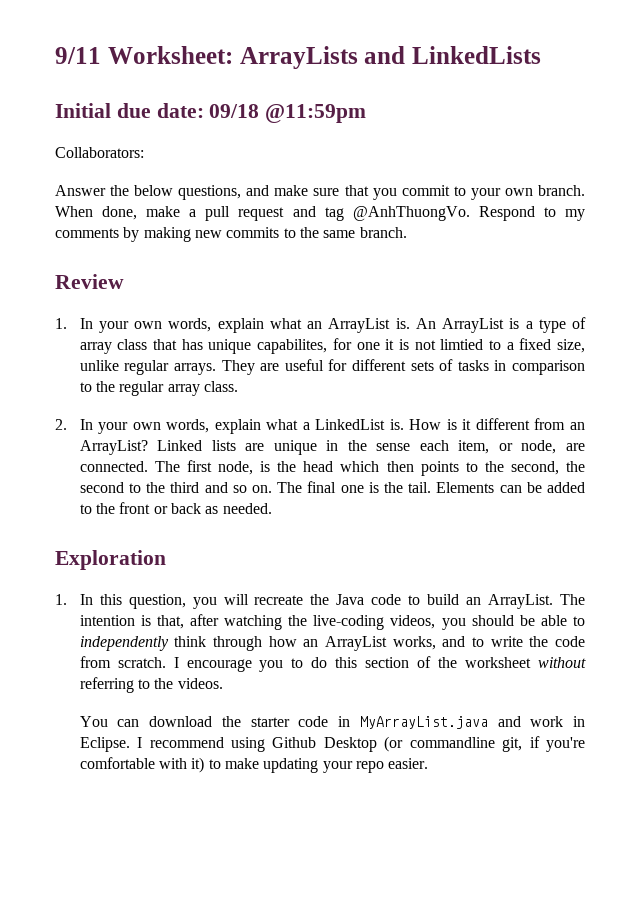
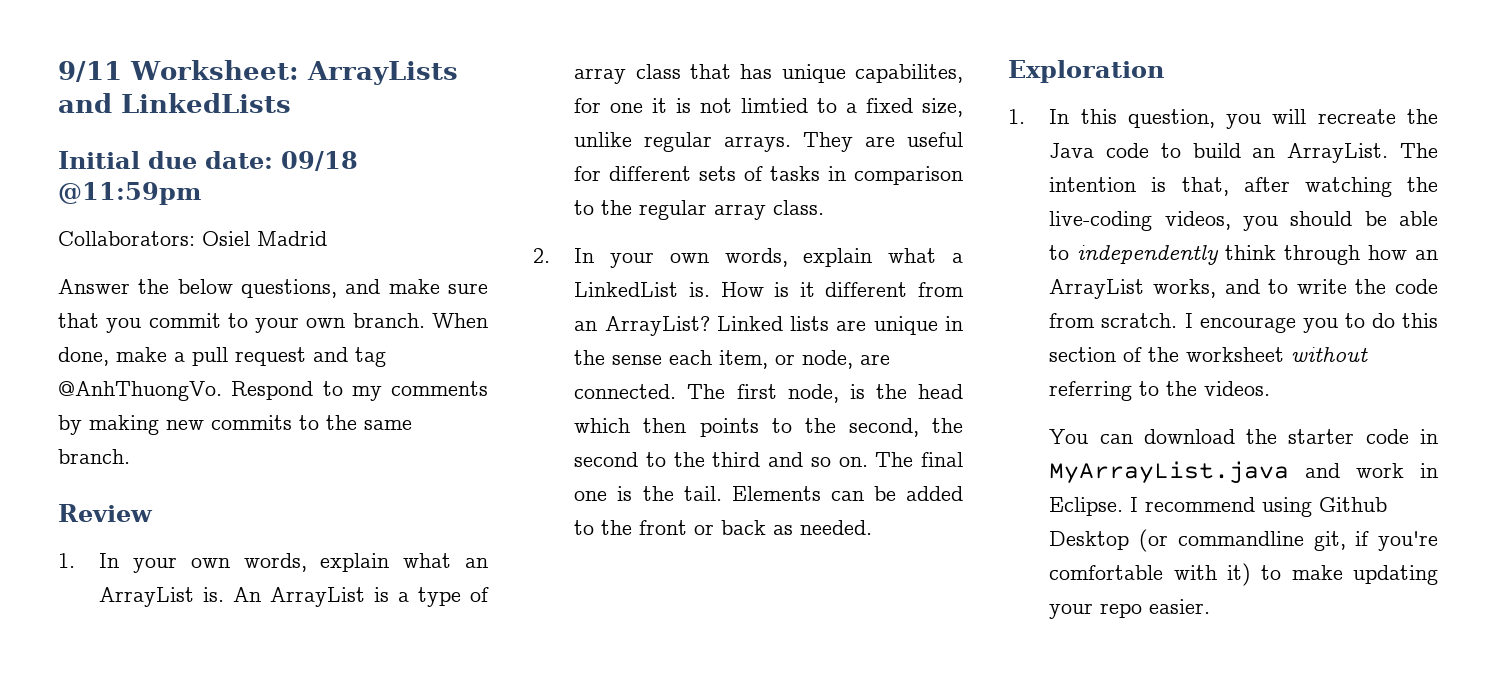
- Collaborators:
+ Collaborators: Osiel Madrid

